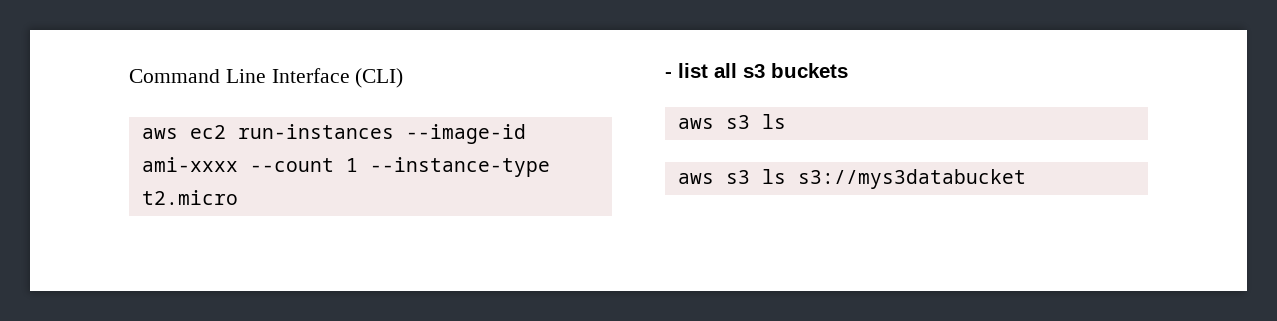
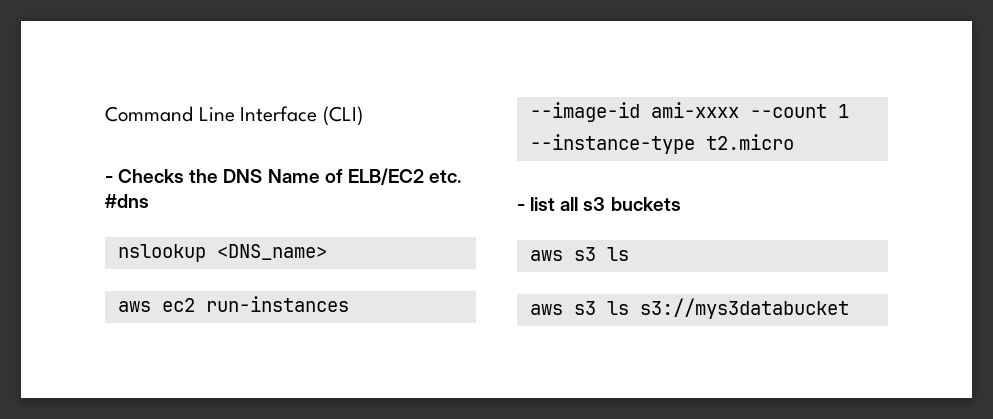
+ - Checks the DNS Name of ELB/EC2 etc. #dns
+ nslookup <DNS_name>

